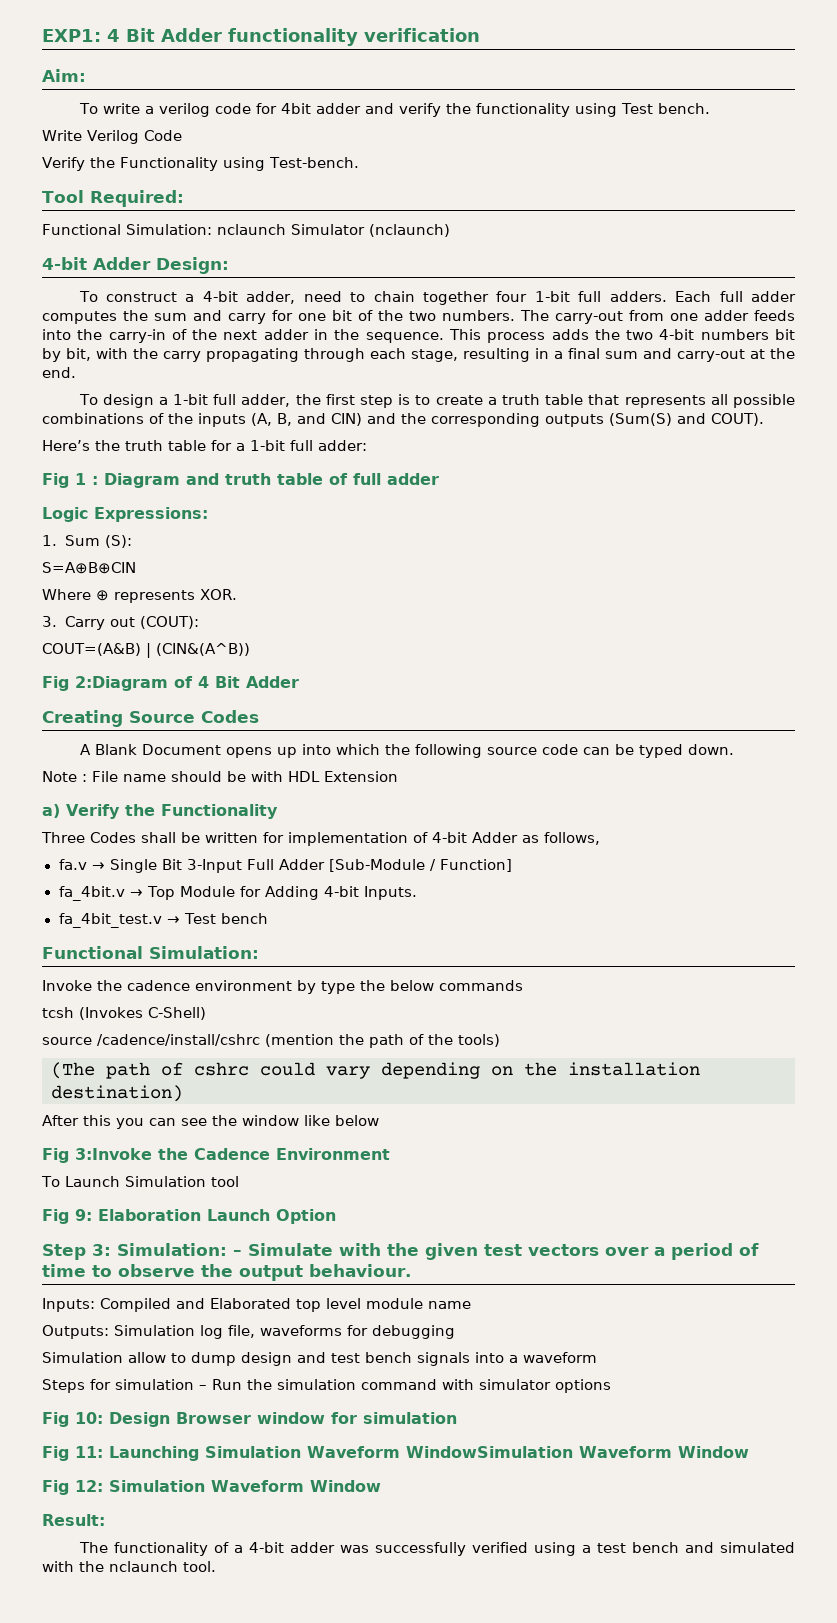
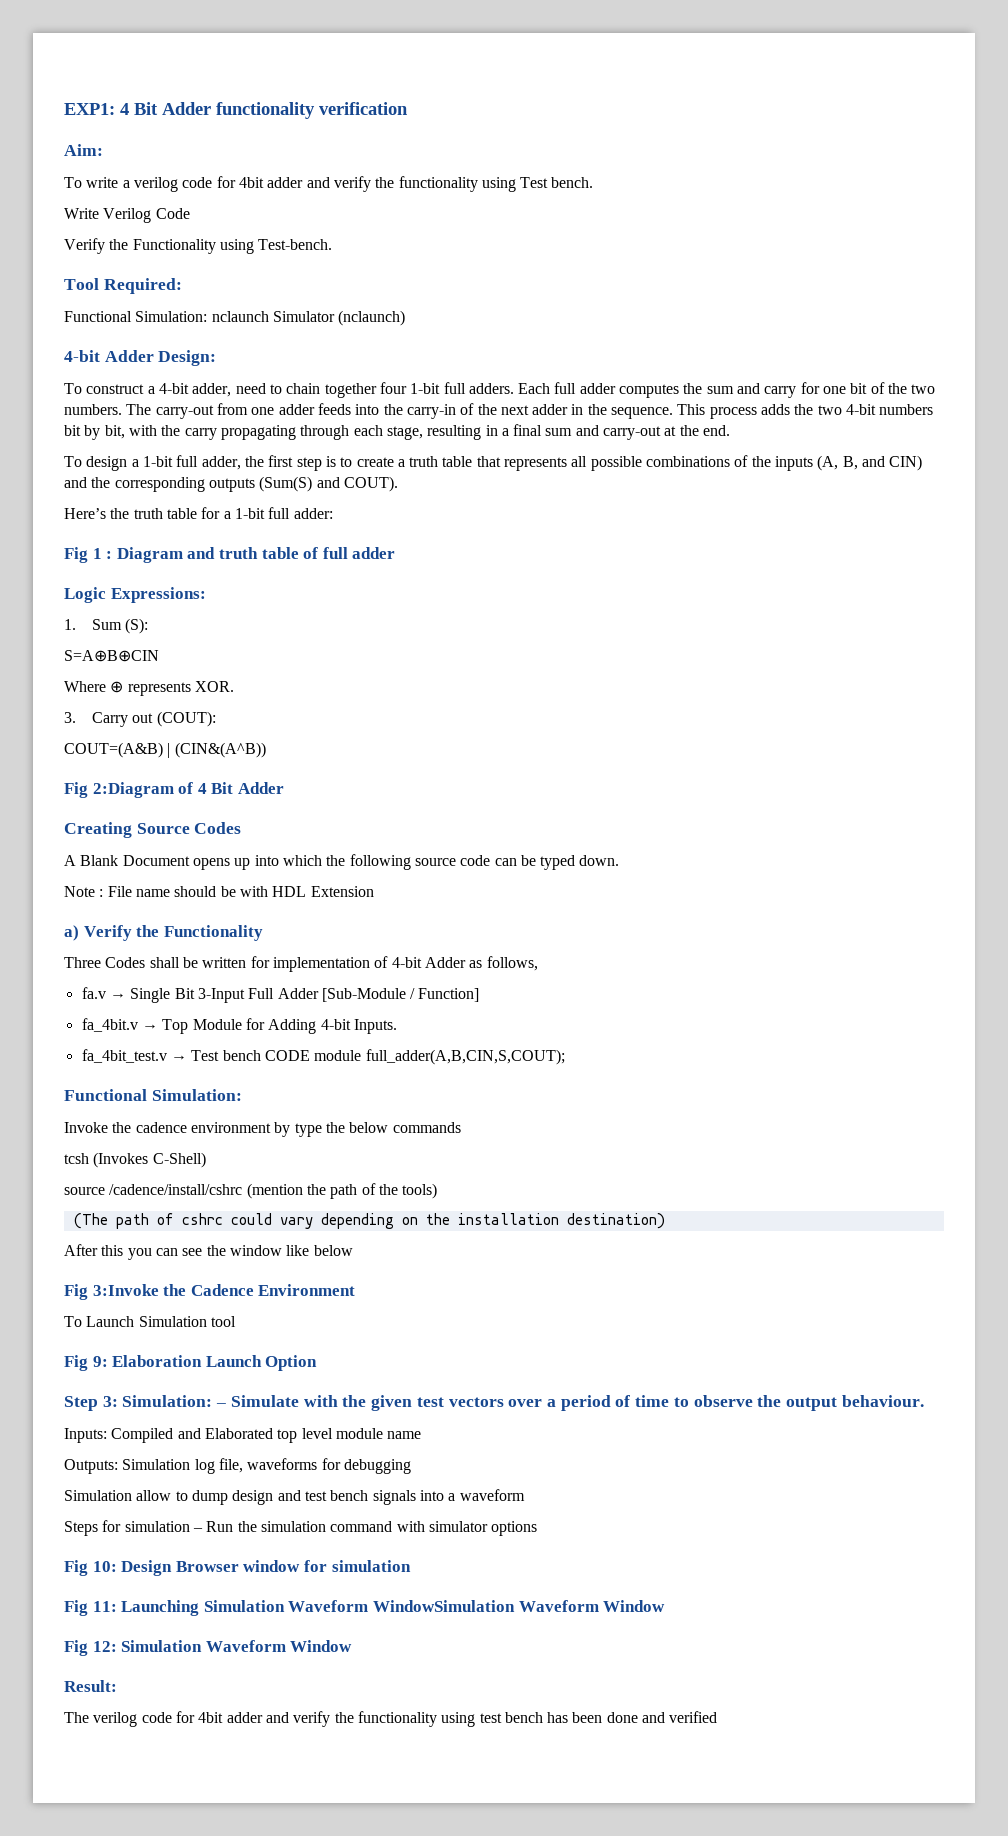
- fa_4bit_test.v → Test bench
+ fa_4bit_test.v → Test bench CODE module full_adder(A,B,CIN,S,COUT);
- The functionality of a 4-bit adder was successfully verified using a test bench and simulated with the nclaunch tool.
+ The verilog code for 4bit adder and verify the functionality using test bench has been done and verified

